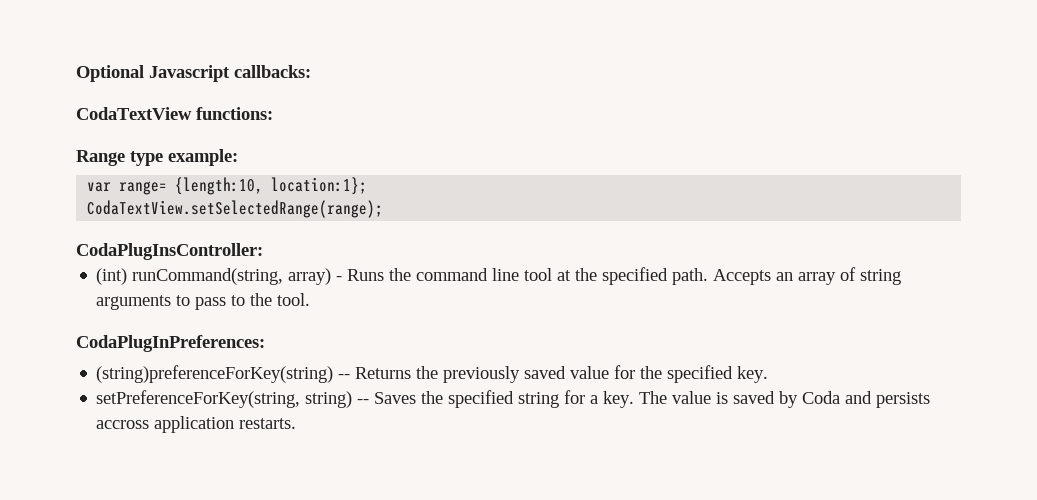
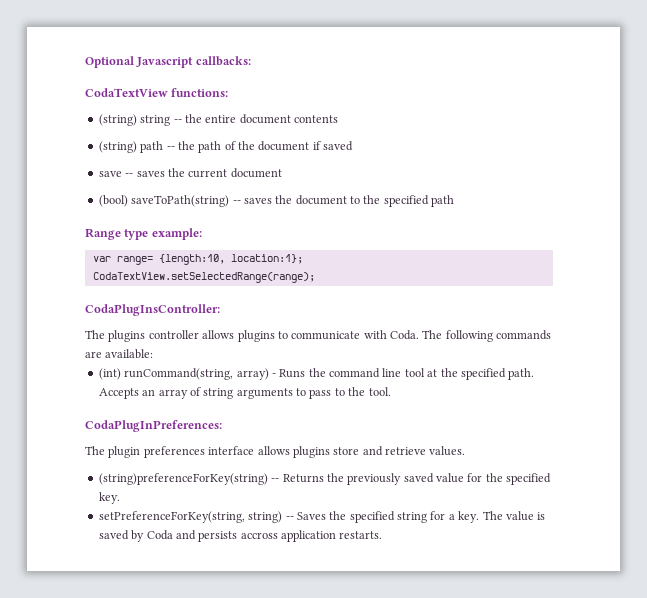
+ (string) string -- the entire document contents
+ (string) path -- the path of the document if saved
+ save -- saves the current document
+ (bool) saveToPath(string) -- saves the document to the specified path
+ The plugins controller allows plugins to communicate with Coda. The following commands are available:
+ The plugin preferences interface allows plugins store and retrieve values.

